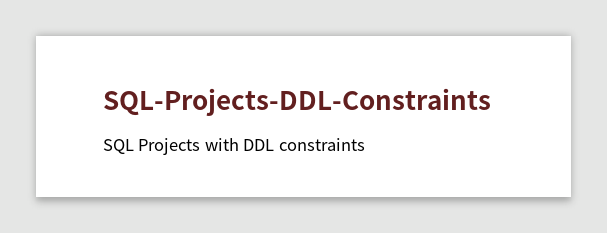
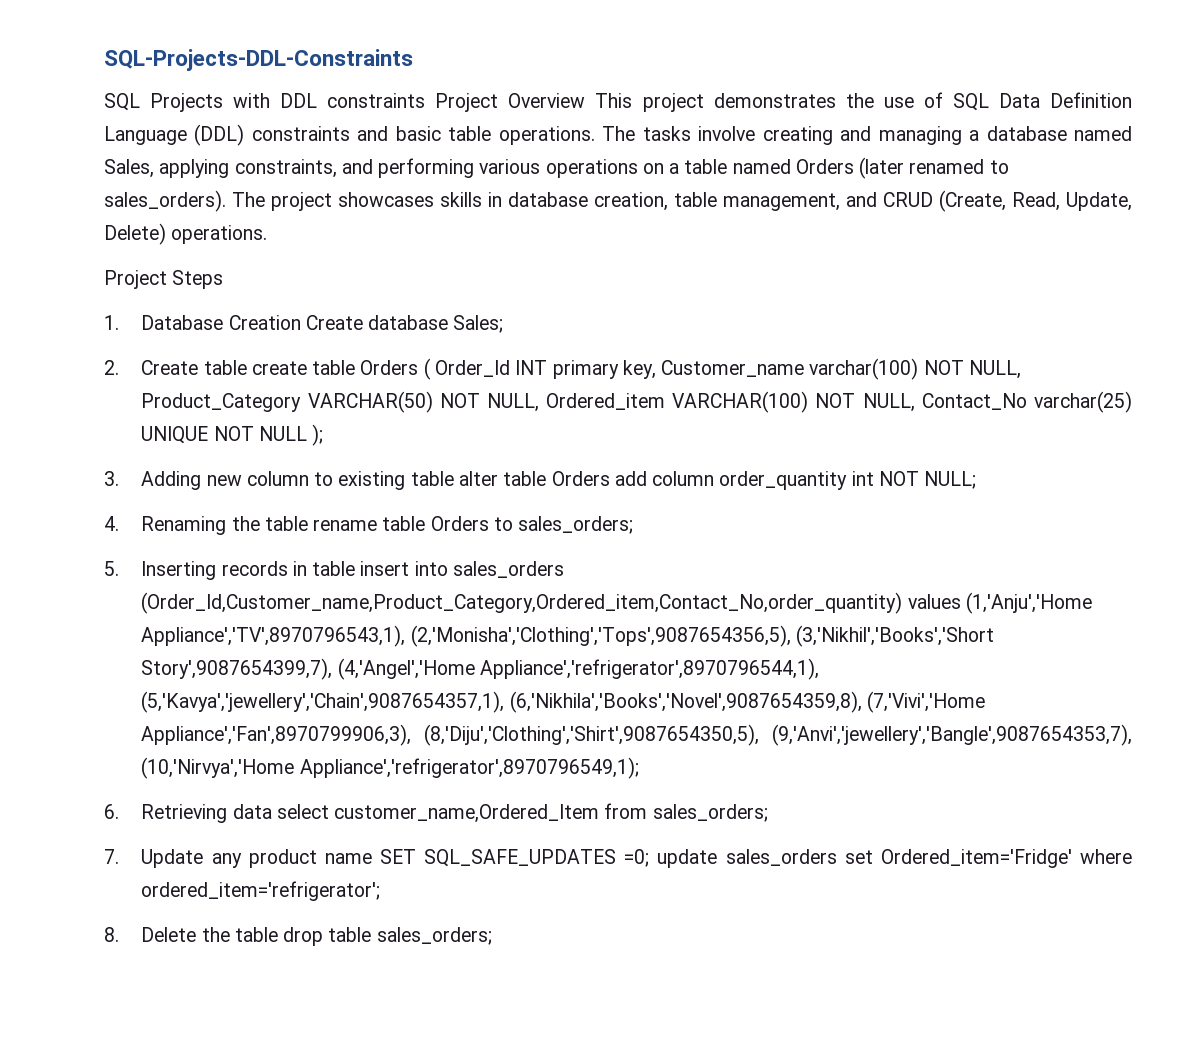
- SQL Projects with DDL constraints
+ SQL Projects with DDL constraints Project Overview This project demonstrates the use of SQL Data Definition Language (DDL) constraints and basic table operations. The tasks involve creating and managing a database named Sales, applying constraints, and performing various operations on a table named Orders (later renamed to sales_orders). The project showcases skills in database creation, table management, and CRUD (Create, Read, Update, Delete) operations.
+ Project Steps
+ 1. Database Creation Create database Sales;
+ 2. Create table create table Orders ( Order_Id INT primary key, Customer_name varchar(100) NOT NULL, Product_Category VARCHAR(50) NOT NULL, Ordered_item VARCHAR(100) NOT NULL, Contact_No varchar(25) UNIQUE NOT NULL );
+ 3. Adding new column to existing table alter table Orders add column order_quantity int NOT NULL;
+ 4. Renaming the table rename table Orders to sales_orders;
+ 5. Inserting records in table insert into sales_orders (Order_Id,Customer_name,Product_Category,Ordered_item,Contact_No,order_quantity) values (1,'Anju','Home Appliance','TV',8970796543,1), (2,'Monisha','Clothing','Tops',9087654356,5), (3,'Nikhil','Books','Short Story',9087654399,7), (4,'Angel','Home Appliance','refrigerator',8970796544,1), (5,'Kavya','jewellery','Chain',9087654357,1), (6,'Nikhila','Books','Novel',9087654359,8), (7,'Vivi','Home Appliance','Fan',8970799906,3), (8,'Diju','Clothing','Shirt',9087654350,5), (9,'Anvi','jewellery','Bangle',9087654353,7), (10,'Nirvya','Home Appliance','refrigerator',8970796549,1);
+ 6. Retrieving data select customer_name,Ordered_Item from sales_orders;
+ 7. Update any product name SET SQL_SAFE_UPDATES =0; update sales_orders set Ordered_item='Fridge' where ordered_item='refrigerator';
+ 8. Delete the table drop table sales_orders;

